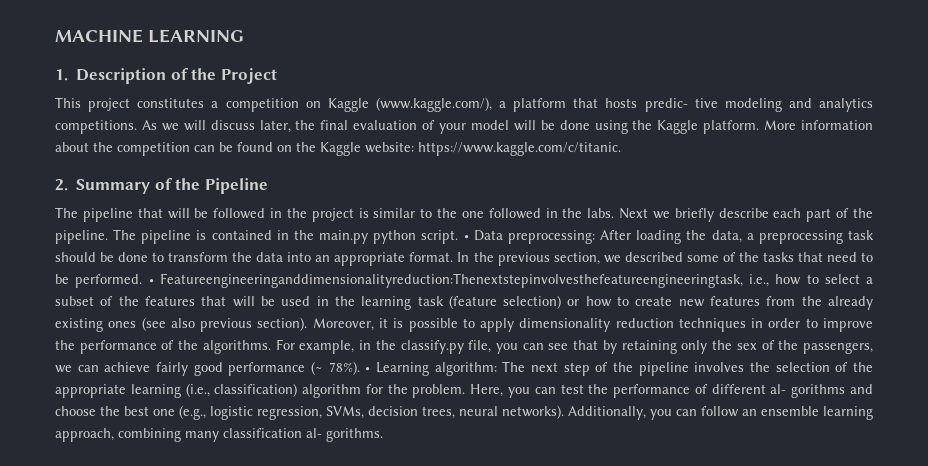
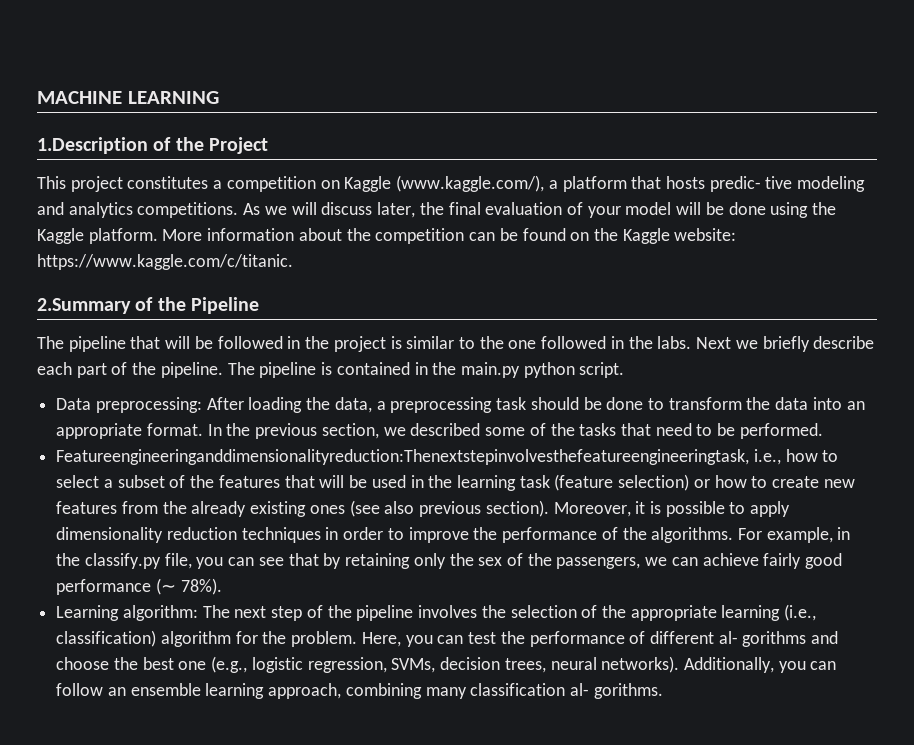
- 1. Description of the Project
+ 1.Description of the Project
- 2. Summary of the Pipeline
+ 2.Summary of the Pipeline
- The pipeline is contained in the main.py python script. • Data preprocessing: After loading the data, a preprocessing task should be done to transform the data into an appropriate format.
+ The pipeline is contained in the main.py python script.
+ Data preprocessing: After loading the data, a preprocessing task should be done to transform the data into an appropriate format.
- In the previous section, we described some of the tasks that need to be performed. • Featureengineeringanddimensionalityreduction:Thenextstepinvolvesthefeatureengineeringtask, i.e., how to select a subset of the features that will be used in the learning task (feature selection) or how to create new features from the already existing ones (see also previous section).
+ In the previous section, we described some of the tasks that need to be performed.
+ Featureengineeringanddimensionalityreduction:Thenextstepinvolvesthefeatureengineeringtask, i.e., how to select a subset of the features that will be used in the learning task (feature selection) or how to create new features from the already existing ones (see also previous section).
- For example, in the classify.py file, you can see that by retaining only the sex of the passengers, we can achieve fairly good performance (∼ 78%). • Learning algorithm: The next step of the pipeline involves the selection of the appropriate learning (i.e., classification) algorithm for the problem.
+ For example, in the classify.py file, you can see that by retaining only the sex of the passengers, we can achieve fairly good performance (∼ 78%).
+ Learning algorithm: The next step of the pipeline involves the selection of the appropriate learning (i.e., classification) algorithm for the problem.

